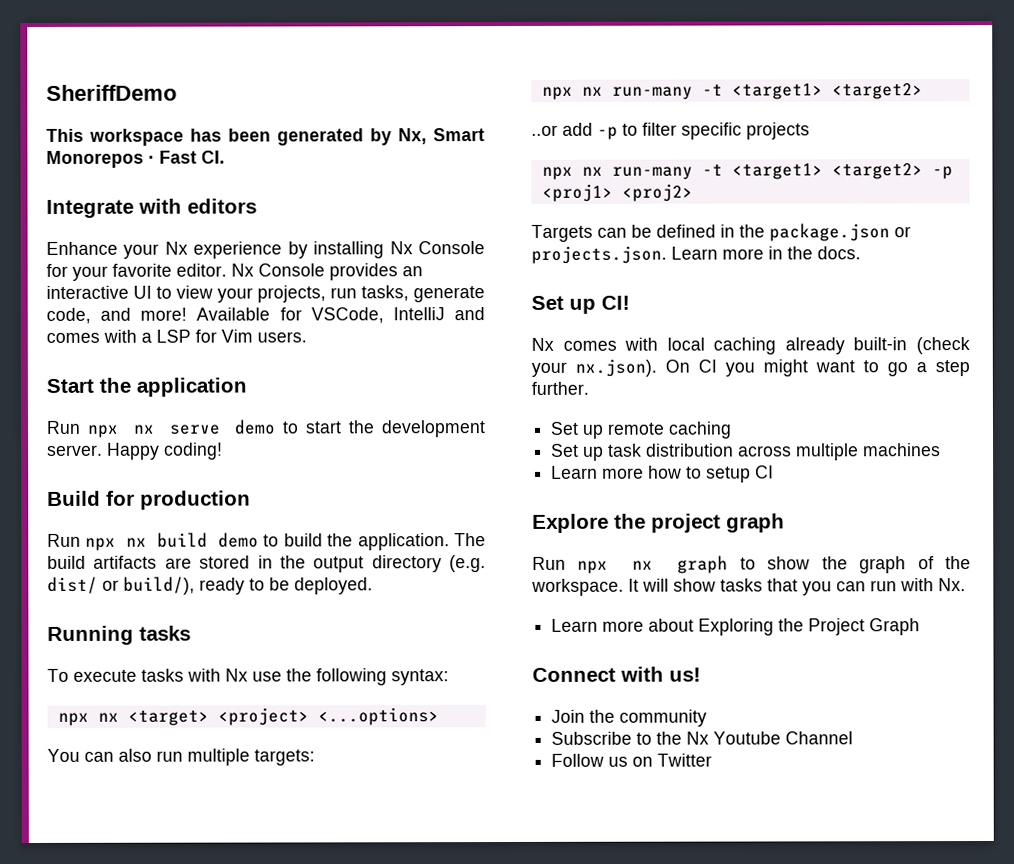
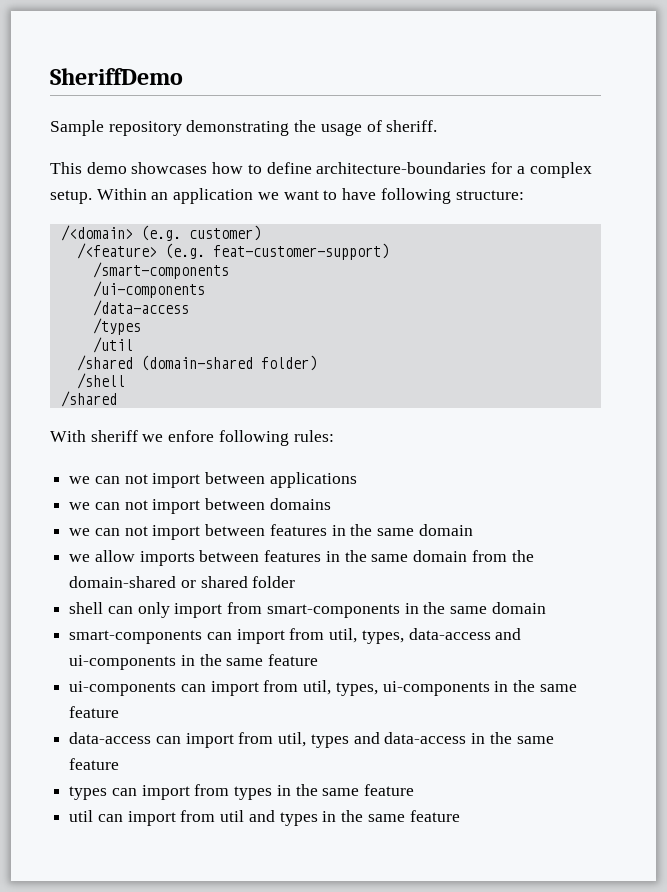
- This workspace has been generated by Nx, Smart Monorepos · Fast CI.
- Integrate with editors
- Enhance your Nx experience by installing Nx Console for your favorite editor. Nx Console provides an interactive UI to view your projects, run tasks, generate code, and more! Available for VSCode, IntelliJ and comes with a LSP for Vim users.
- Start the application
- Run npx nx serve demo to start the development server. Happy coding!
- Build for production
- Run npx nx build demo to build the application. The build artifacts are stored in the output directory (e.g. dist/ or build/), ready to be deployed.
- Running tasks
- To execute tasks with Nx use the following syntax:
- npx nx <target> <project> <...options>
- You can also run multiple targets:
- npx nx run-many -t <target1> <target2>
- ..or add -p to filter specific projects
- npx nx run-many -t <target1> <target2> -p <proj1> <proj2>
- Targets can be defined in the package.json or projects.json. Learn more in the docs.
- Set up CI!
- Nx comes with local caching already built-in (check your nx.json). On CI you might want to go a step further.
- Set up remote caching
- Set up task distribution across multiple machines
- Learn more how to setup CI
- Explore the project graph
- Run npx nx graph to show the graph of the workspace. It will show tasks that you can run with Nx.
- Learn more about Exploring the Project Graph
- Connect with us!
- Join the community
- Subscribe to the Nx Youtube Channel
- Follow us on Twitter
+ Sample repository demonstrating the usage of sheriff.
+ This demo showcases how to define architecture-boundaries for a complex setup. Within an application we want to have following structure:
+ /<domain> (e.g. customer)
+ /<feature> (e.g. feat-customer-support)
+ /smart-components
+ /ui-components
+ /data-access
+ /types
+ /util
+ /shared (domain-shared folder)
+ /shell
+ /shared
+ With sheriff we enfore following rules:
+ we can not import between applications
+ we can not import between domains
+ we can not import between features in the same domain
+ we allow imports between features in the same domain from the domain-shared or shared folder
+ shell can only import from smart-components in the same domain
+ smart-components can import from util, types, data-access and ui-components in the same feature
+ ui-components can import from util, types, ui-components in the same feature
+ data-access can import from util, types and data-access in the same feature
+ types can import from types in the same feature
+ util can import from util and types in the same feature

